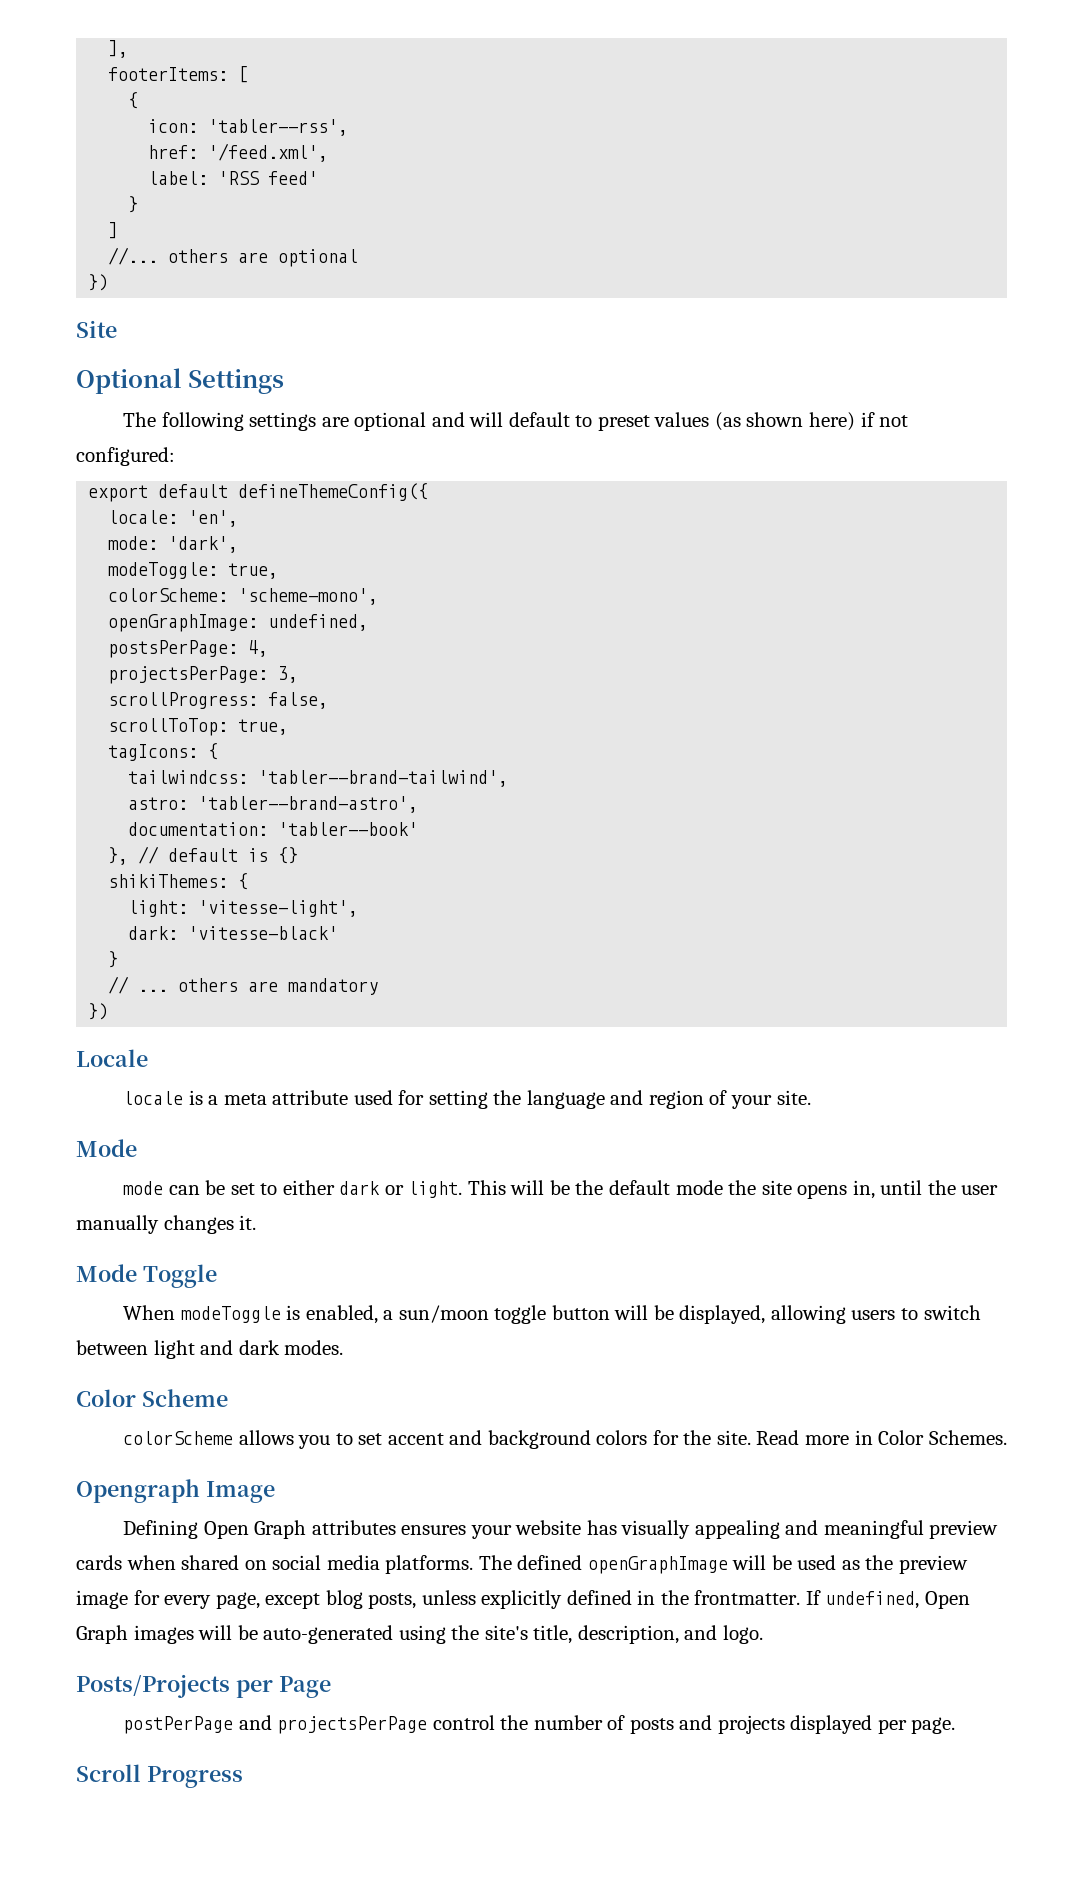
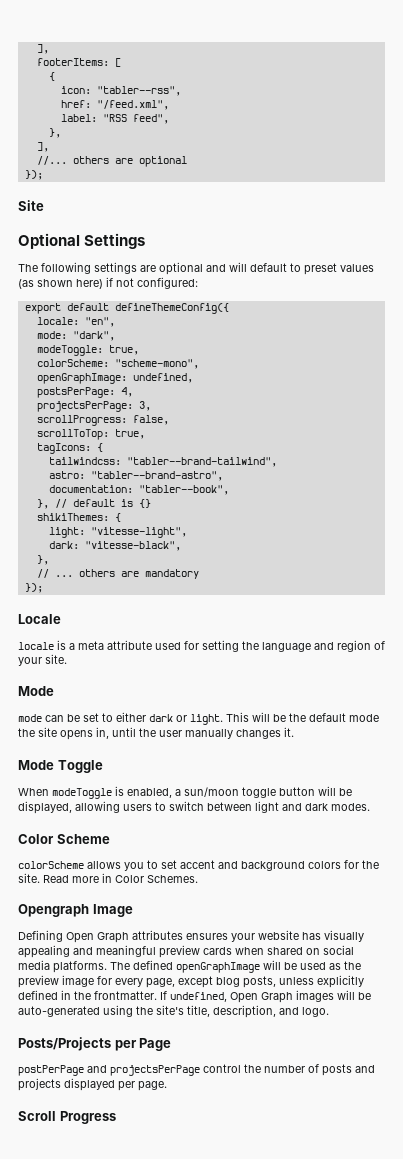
- icon: 'tabler--rss',
+ icon: "tabler--rss",
- href: '/feed.xml',
+ href: "/feed.xml",
- label: 'RSS feed'
- }
- ]
+ label: "RSS feed",
+ },
+ ],
  //... others are optional
- })
+ });
- locale: 'en',
+ locale: "en",
- mode: 'dark',
+ mode: "dark",
- colorScheme: 'scheme-mono',
+ colorScheme: "scheme-mono",
- tailwindcss: 'tabler--brand-tailwind',
+ tailwindcss: "tabler--brand-tailwind",
- astro: 'tabler--brand-astro',
+ astro: "tabler--brand-astro",
- documentation: 'tabler--book'
+ documentation: "tabler--book",
- light: 'vitesse-light',
+ light: "vitesse-light",
- dark: 'vitesse-black'
- }
+ dark: "vitesse-black",
+ },
  // ... others are mandatory
- })
+ });

